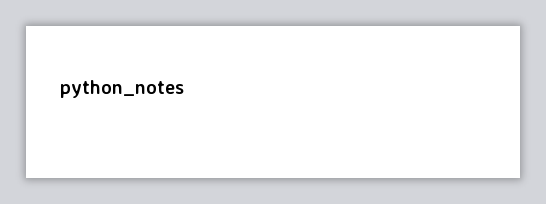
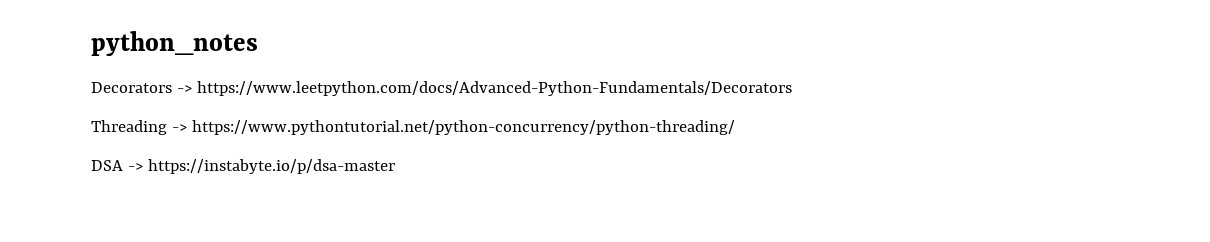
+ Decorators -> https://www.leetpython.com/docs/Advanced-Python-Fundamentals/Decorators
+ Threading -> https://www.pythontutorial.net/python-concurrency/python-threading/
+ DSA -> https://instabyte.io/p/dsa-master

